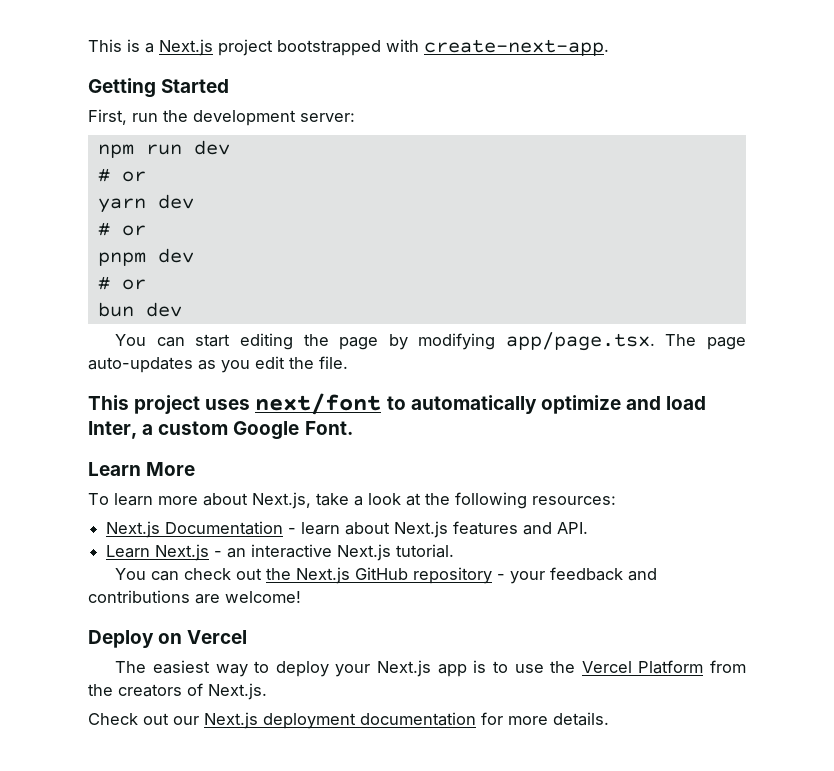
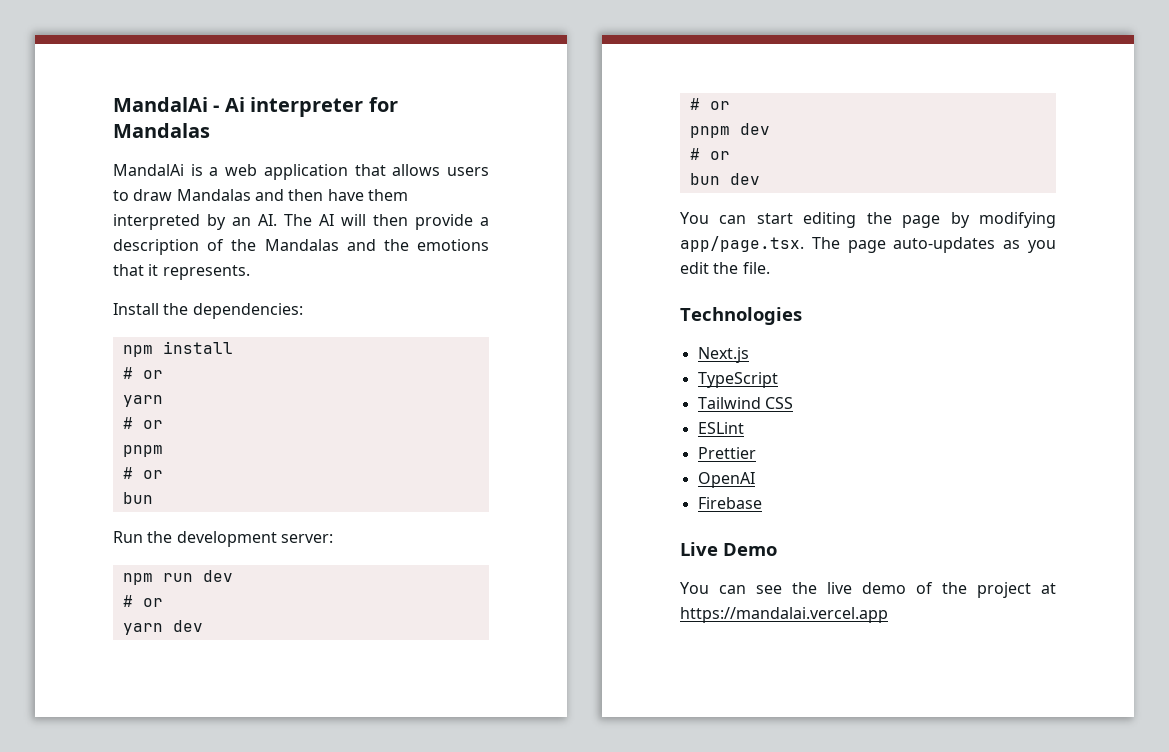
- This is a Next.js project bootstrapped with create-next-app.
- Getting Started
- First, run the development server:
+ MandalAi - Ai interpreter for Mandalas
+ MandalAi is a web application that allows users to draw Mandalas and then have them interpreted by an AI. The AI will then provide a description of the Mandalas and the emotions that it represents.
+ Install the dependencies:
+ npm install
+ # or
+ yarn
+ # or
+ pnpm
+ # or
+ bun
+ Run the development server:
- This project uses next/font to automatically optimize and load Inter, a custom Google Font.
- Learn More
- To learn more about Next.js, take a look at the following resources:
- Next.js Documentation - learn about Next.js features and API.
- Learn Next.js - an interactive Next.js tutorial.
- You can check out the Next.js GitHub repository - your feedback and contributions are welcome!
- Deploy on Vercel
- The easiest way to deploy your Next.js app is to use the Vercel Platform from the creators of Next.js.
- Check out our Next.js deployment documentation for more details.
+ Technologies
+ Next.js
+ TypeScript
+ Tailwind CSS
+ ESLint
+ Prettier
+ OpenAI
+ Firebase
+ Live Demo
+ You can see the live demo of the project at https://mandalai.vercel.app

